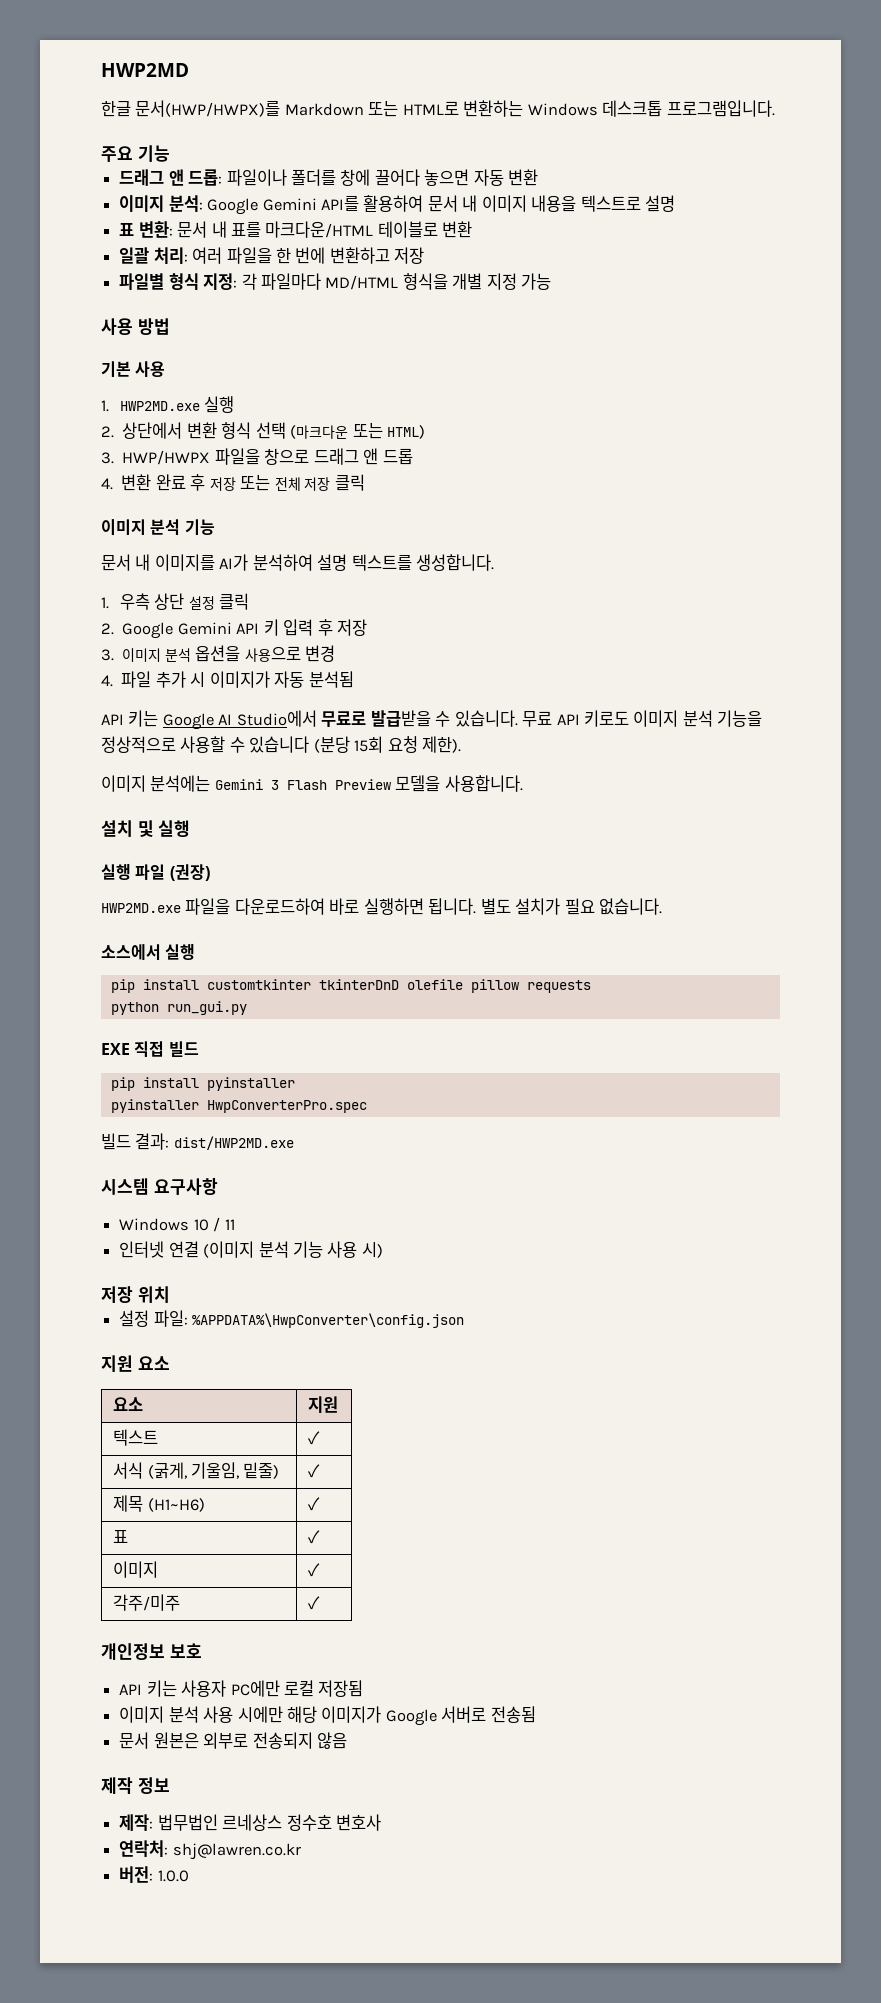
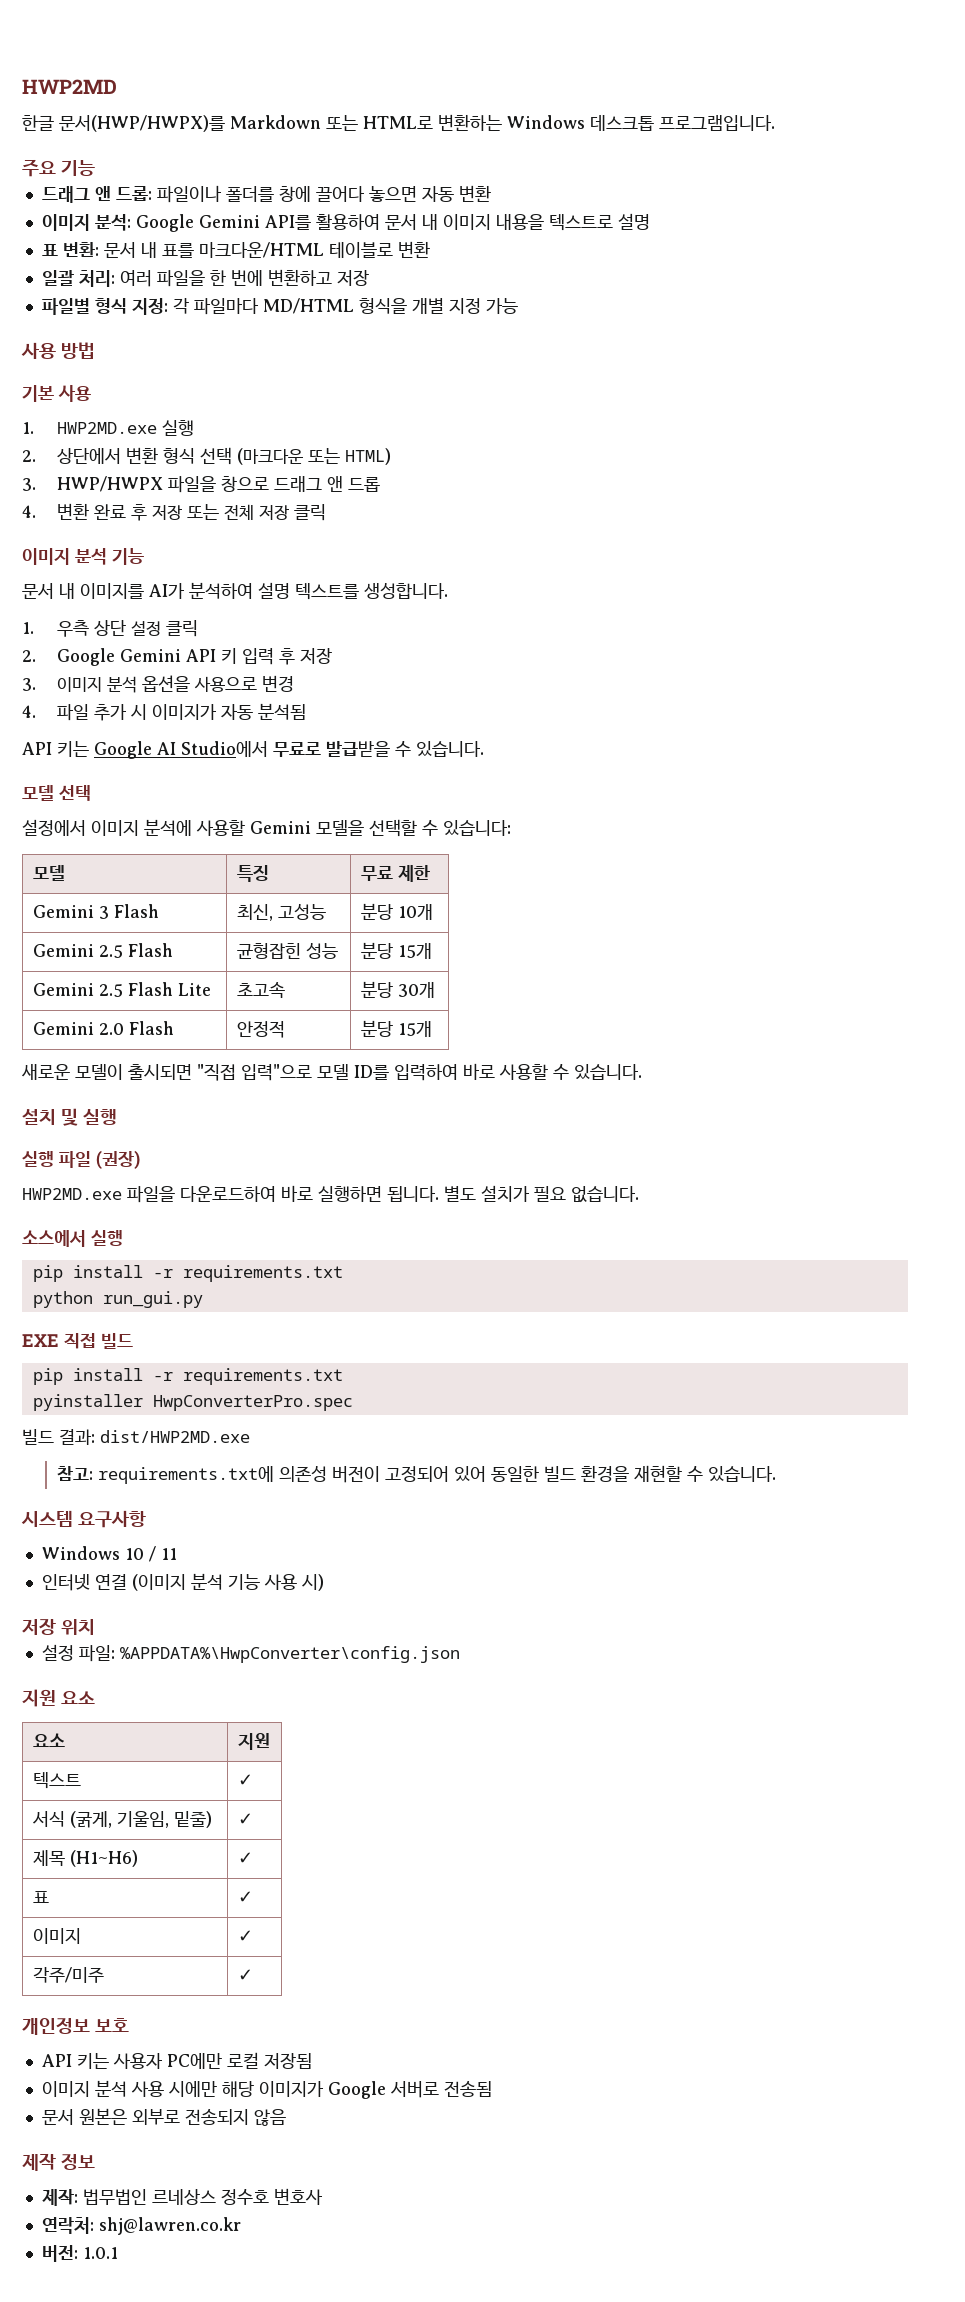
- API 키는 Google AI Studio에서 무료로 발급받을 수 있습니다. 무료 API 키로도 이미지 분석 기능을 정상적으로 사용할 수 있습니다 (분당 15회 요청 제한).
- 이미지 분석에는 Gemini 3 Flash Preview 모델을 사용합니다.
+ API 키는 Google AI Studio에서 무료로 발급받을 수 있습니다.
+ 모델 선택
+ 설정에서 이미지 분석에 사용할 Gemini 모델을 선택할 수 있습니다:
+ 모델 | 특징 | 무료 제한
+ Gemini 3 Flash | 최신, 고성능 | 분당 10개
+ Gemini 2.5 Flash | 균형잡힌 성능 | 분당 15개
+ Gemini 2.5 Flash Lite | 초고속 | 분당 30개
+ Gemini 2.0 Flash | 안정적 | 분당 15개
+ 새로운 모델이 출시되면 "직접 입력"으로 모델 ID를 입력하여 바로 사용할 수 있습니다.
  소스에서 실행
- pip install customtkinter tkinterDnD olefile pillow requests
+ pip install -r requirements.txt
  EXE 직접 빌드
- pip install pyinstaller
+ pip install -r requirements.txt
+ 참고: requirements.txt에 의존성 버전이 고정되어 있어 동일한 빌드 환경을 재현할 수 있습니다.
- 버전: 1.0.0
+ 버전: 1.0.1

